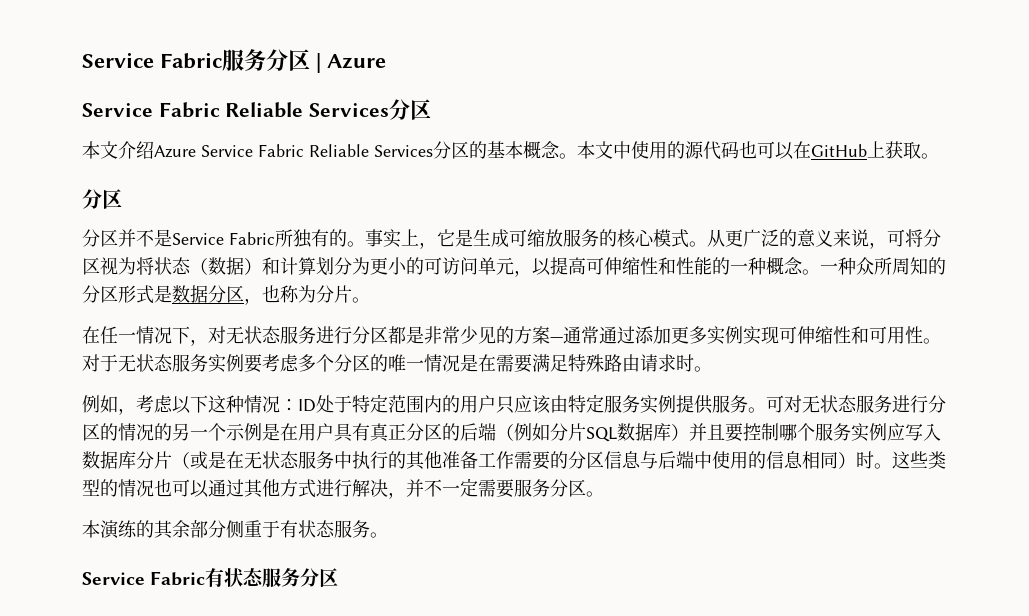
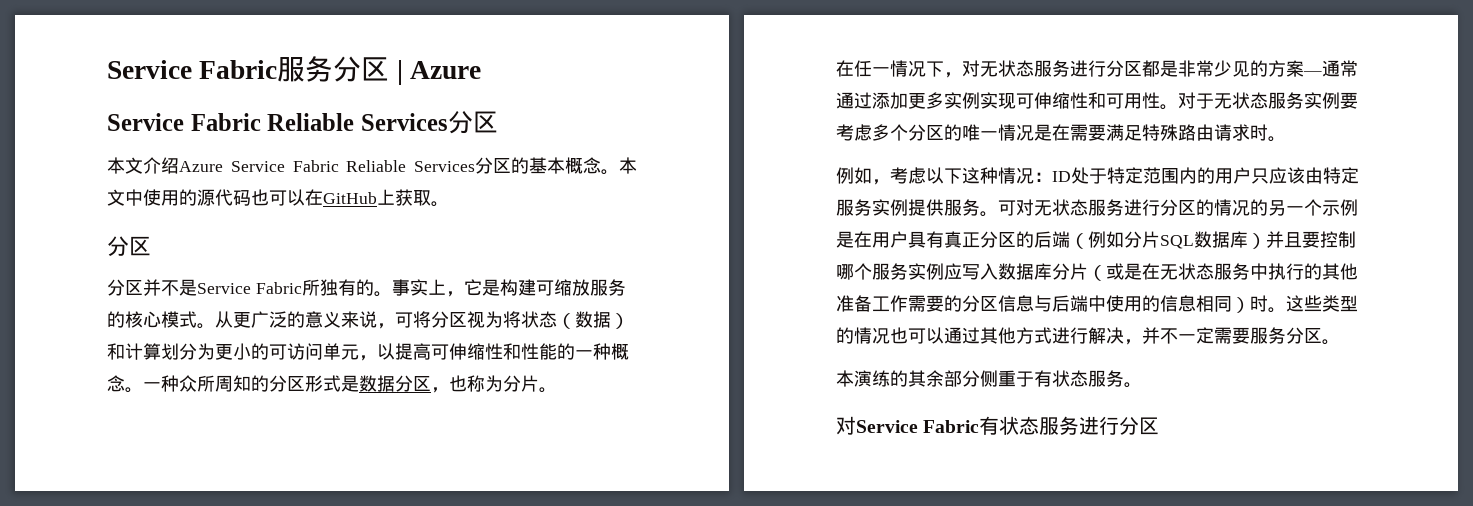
- 事实上，它是生成可缩放服务的核心模式。
+ 事实上，它是构建可缩放服务的核心模式。
- Service Fabric有状态服务分区
+ 对Service Fabric有状态服务进行分区

